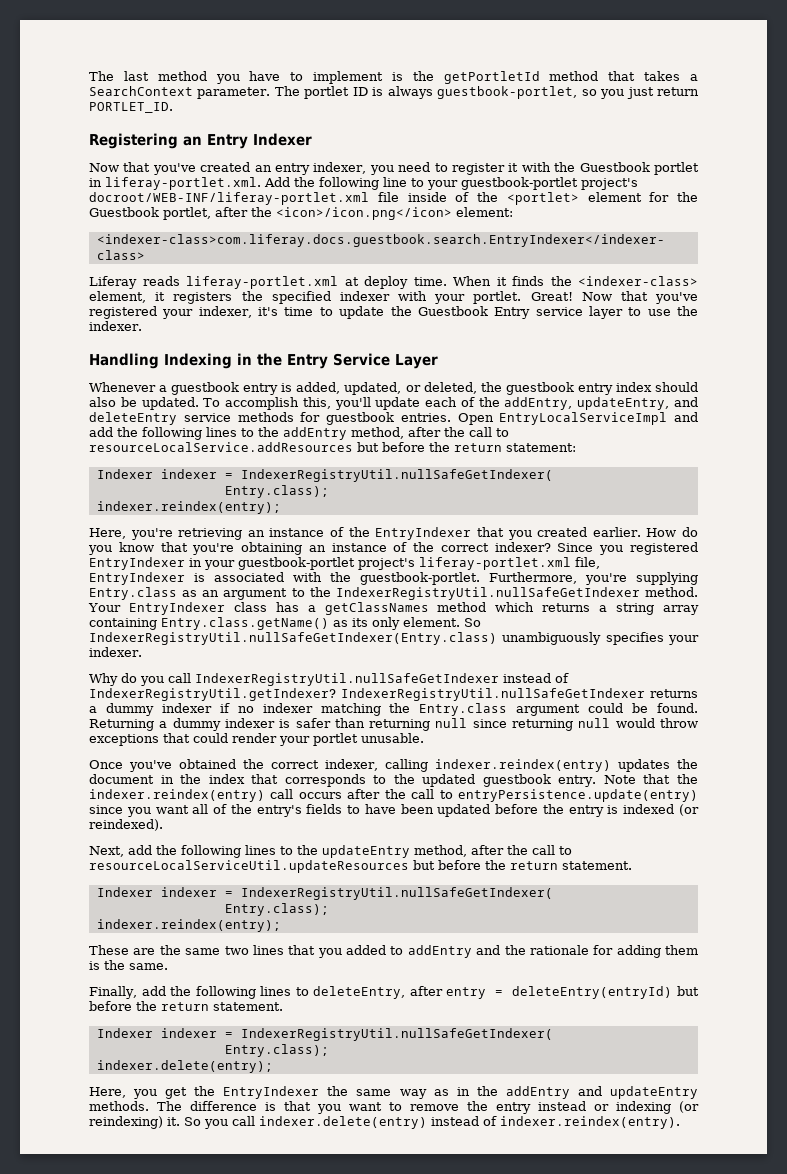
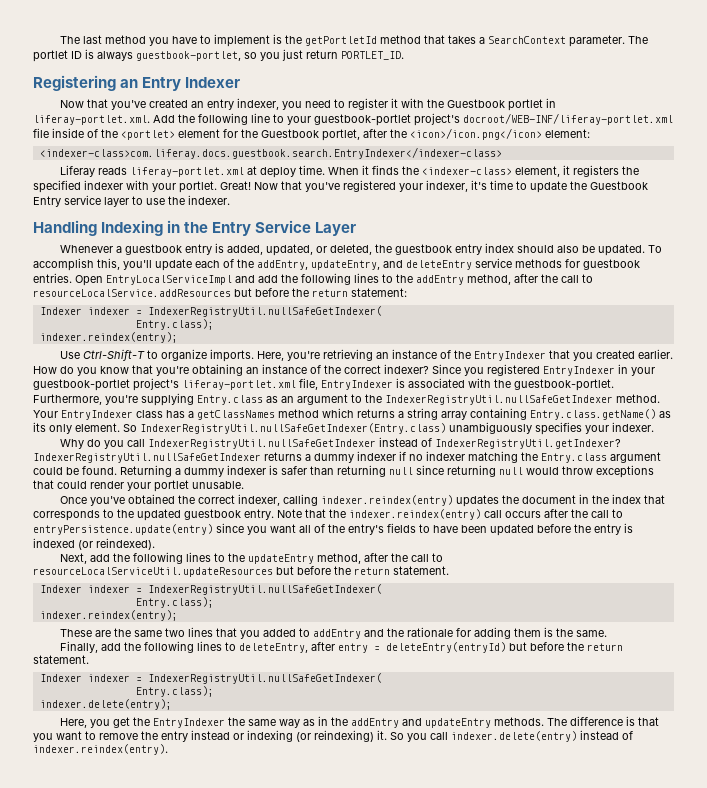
+ Use Ctrl-Shift-T to organize imports.

